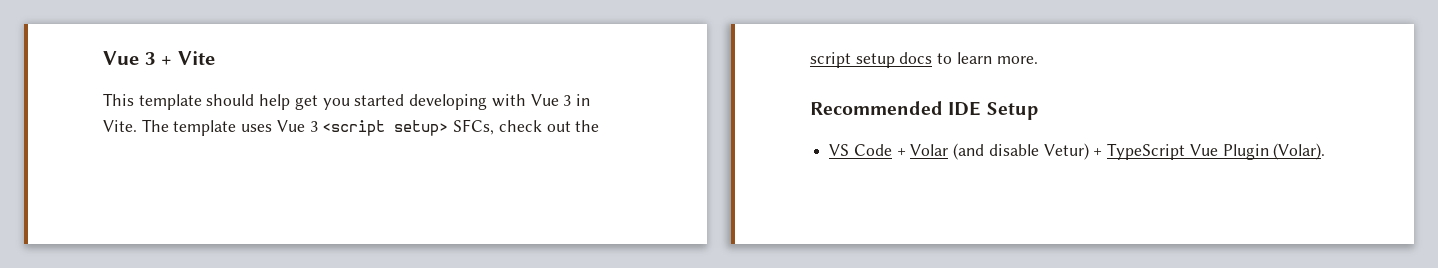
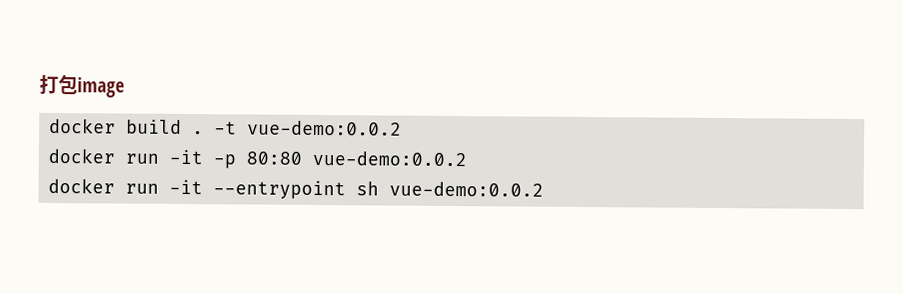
- Vue 3 + Vite
- This template should help get you started developing with Vue 3 in Vite. The template uses Vue 3 <script setup> SFCs, check out the script setup docs to learn more.
- Recommended IDE Setup
- VS Code + Volar (and disable Vetur) + TypeScript Vue Plugin (Volar).
+ 打包image
+ docker build . -t vue-demo:0.0.2
+ docker run -it -p 80:80 vue-demo:0.0.2
+ docker run -it --entrypoint sh vue-demo:0.0.2

